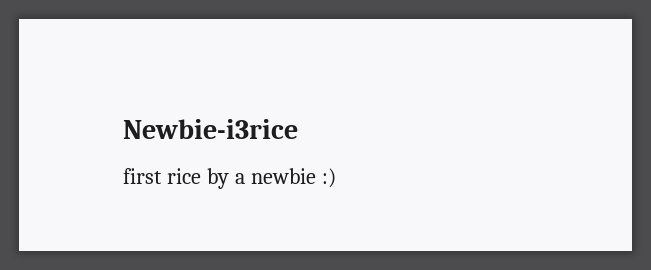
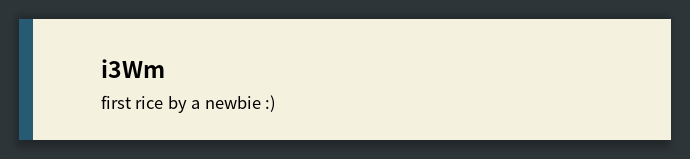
- Newbie-i3rice
+ i3Wm

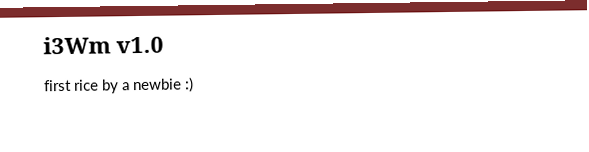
- i3Wm
+ i3Wm v1.0

